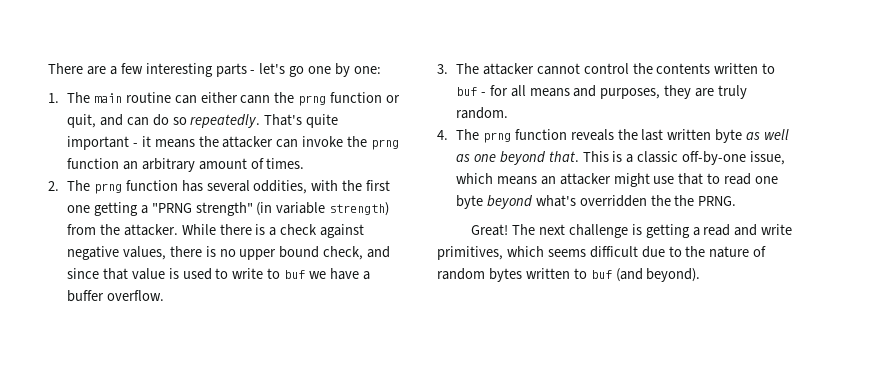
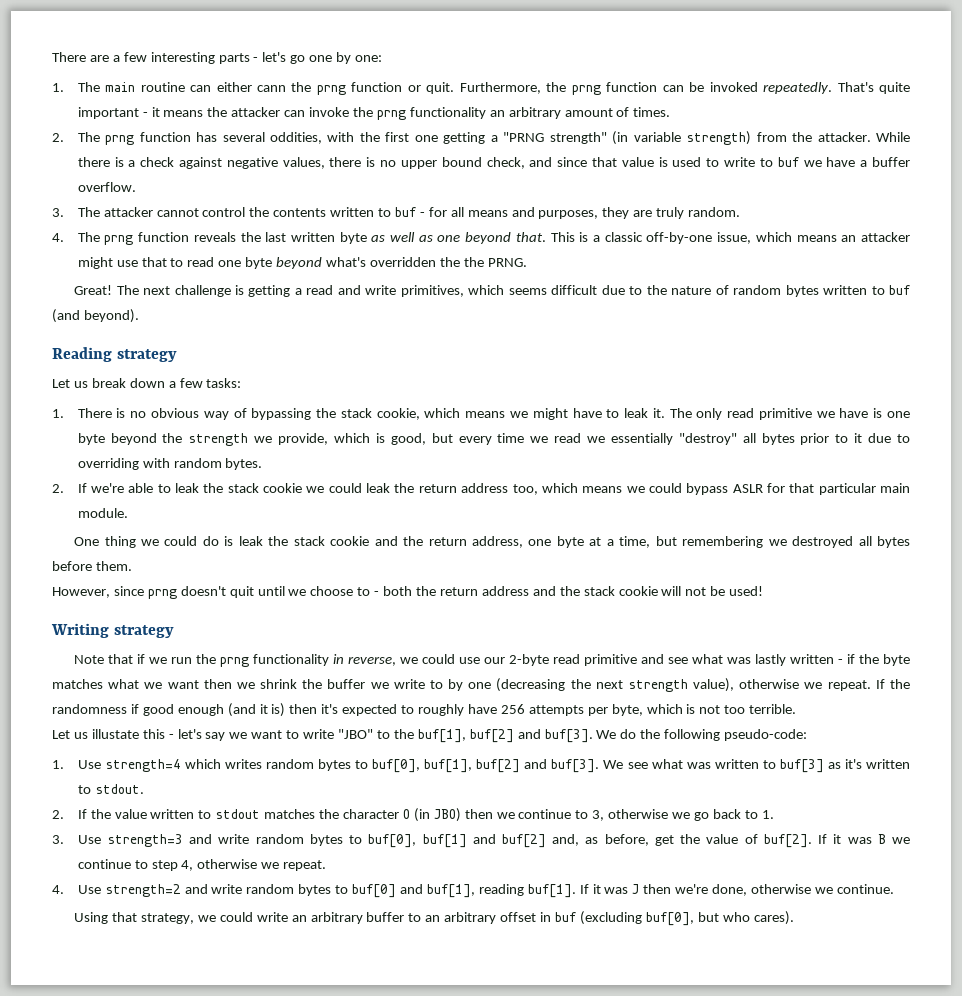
- 1. The main routine can either cann the prng function or quit, and can do so repeatedly.
+ 1. The main routine can either cann the prng function or quit. Furthermore, the prng function can be invoked repeatedly.
- That's quite important - it means the attacker can invoke the prng function an arbitrary amount of times.
+ That's quite important - it means the attacker can invoke the prng functionality an arbitrary amount of times.
+ Reading strategy
+ Let us break down a few tasks:
+ 1. There is no obvious way of bypassing the stack cookie, which means we might have to leak it. The only read primitive we have is one byte beyond the strength we provide, which is good, but every time we read we essentially "destroy" all bytes prior to it due to overriding with random bytes.
+ 2. If we're able to leak the stack cookie we could leak the return address too, which means we could bypass ASLR for that particular main module.
+ One thing we could do is leak the stack cookie and the return address, one byte at a time, but remembering we destroyed all bytes before them.
+ However, since prng doesn't quit until we choose to - both the return address and the stack cookie will not be used!
+ Writing strategy
+ Note that if we run the prng functionality in reverse, we could use our 2-byte read primitive and see what was lastly written - if the byte matches what we want then we shrink the buffer we write to by one (decreasing the next strength value), otherwise we repeat. If the randomness if good enough (and it is) then it's expected to roughly have 256 attempts per byte, which is not too terrible.
+ Let us illustate this - let's say we want to write "JBO" to the buf[1], buf[2] and buf[3]. We do the following pseudo-code:
+ 1. Use strength=4 which writes random bytes to buf[0], buf[1], buf[2] and buf[3]. We see what was written to buf[3] as it's written to stdout.
+ 2. If the value written to stdout matches the character O (in JBO) then we continue to 3, otherwise we go back to 1.
+ 3. Use strength=3 and write random bytes to buf[0], buf[1] and buf[2] and, as before, get the value of buf[2]. If it was B we continue to step 4, otherwise we repeat.
+ 4. Use strength=2 and write random bytes to buf[0] and buf[1], reading buf[1]. If it was J then we're done, otherwise we continue.
+ Using that strategy, we could write an arbitrary buffer to an arbitrary offset in buf (excluding buf[0], but who cares).

